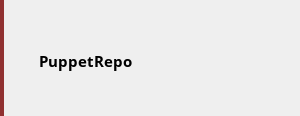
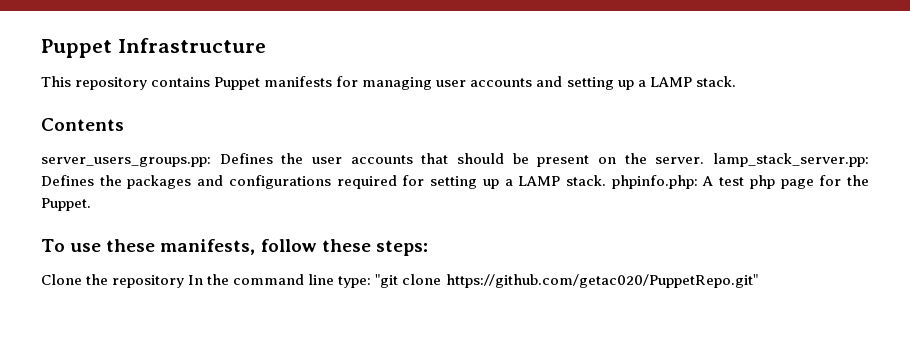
- PuppetRepo
+ Puppet Infrastructure
+ This repository contains Puppet manifests for managing user accounts and setting up a LAMP stack.
+ Contents
+ server_users_groups.pp: Defines the user accounts that should be present on the server. lamp_stack_server.pp: Defines the packages and configurations required for setting up a LAMP stack. phpinfo.php: A test php page for the Puppet.
+ To use these manifests, follow these steps:
+ Clone the repository In the command line type: "git clone https://github.com/getac020/PuppetRepo.git"

